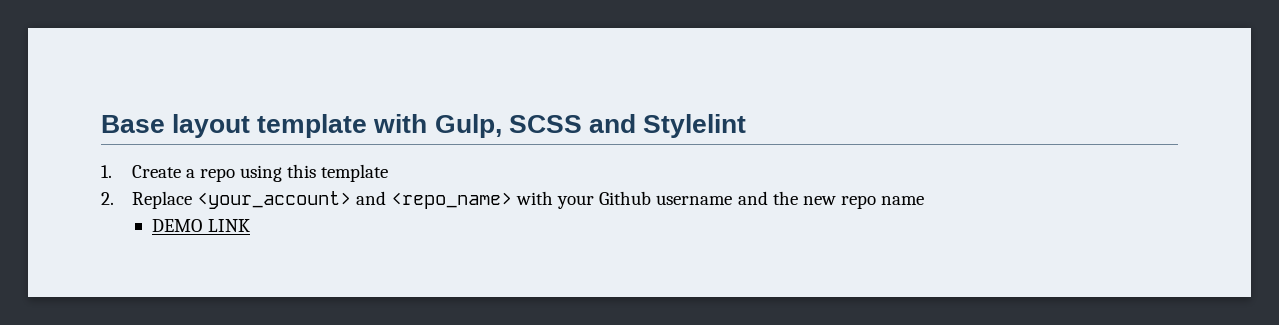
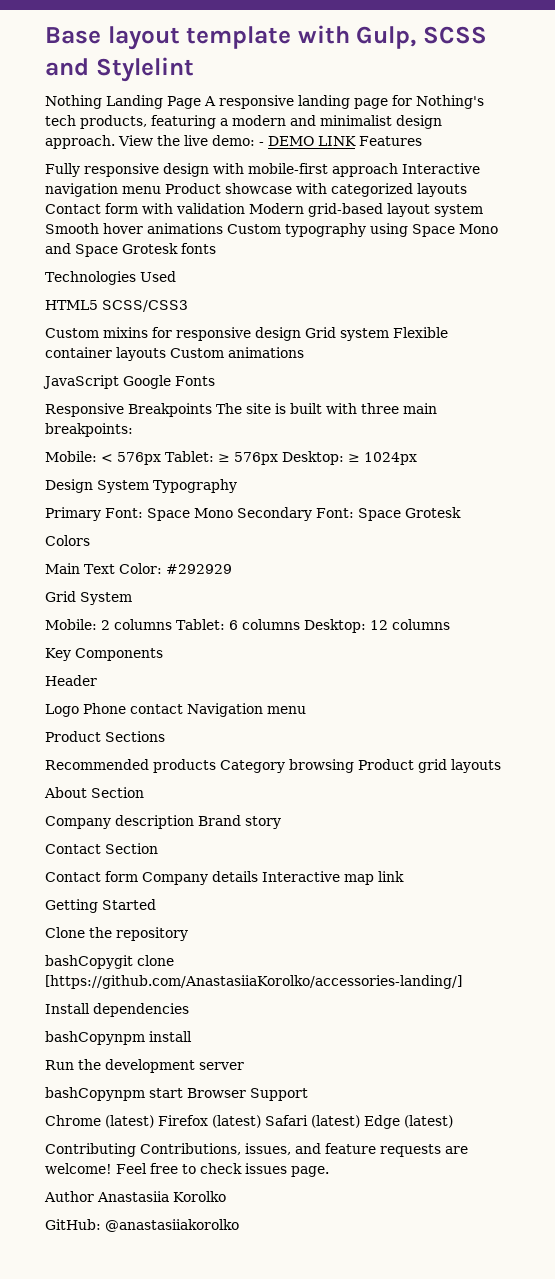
- 1. Create a repo using this template
- 2. Replace <your_account> and <repo_name> with your Github username and the new repo name
- DEMO LINK
+ Nothing Landing Page A responsive landing page for Nothing's tech products, featuring a modern and minimalist design approach. View the live demo: - DEMO LINK Features
+ Fully responsive design with mobile-first approach Interactive navigation menu Product showcase with categorized layouts Contact form with validation Modern grid-based layout system Smooth hover animations Custom typography using Space Mono and Space Grotesk fonts
+ Technologies Used
+ HTML5 SCSS/CSS3
+ Custom mixins for responsive design Grid system Flexible container layouts Custom animations
+ JavaScript Google Fonts
+ Responsive Breakpoints The site is built with three main breakpoints:
+ Mobile: < 576px Tablet: ≥ 576px Desktop: ≥ 1024px
+ Design System Typography
+ Primary Font: Space Mono Secondary Font: Space Grotesk
+ Colors
+ Main Text Color: #292929
+ Grid System
+ Mobile: 2 columns Tablet: 6 columns Desktop: 12 columns
+ Key Components
+ Header
+ Logo Phone contact Navigation menu
+ Product Sections
+ Recommended products Category browsing Product grid layouts
+ About Section
+ Company description Brand story
+ Contact Section
+ Contact form Company details Interactive map link
+ Getting Started
+ Clone the repository
+ bashCopygit clone [https://github.com/AnastasiiaKorolko/accessories-landing/]
+ Install dependencies
+ bashCopynpm install
+ Run the development server
+ bashCopynpm start Browser Support
+ Chrome (latest) Firefox (latest) Safari (latest) Edge (latest)
+ Contributing Contributions, issues, and feature requests are welcome! Feel free to check issues page.
+ Author Anastasiia Korolko
+ GitHub: @anastasiiakorolko

